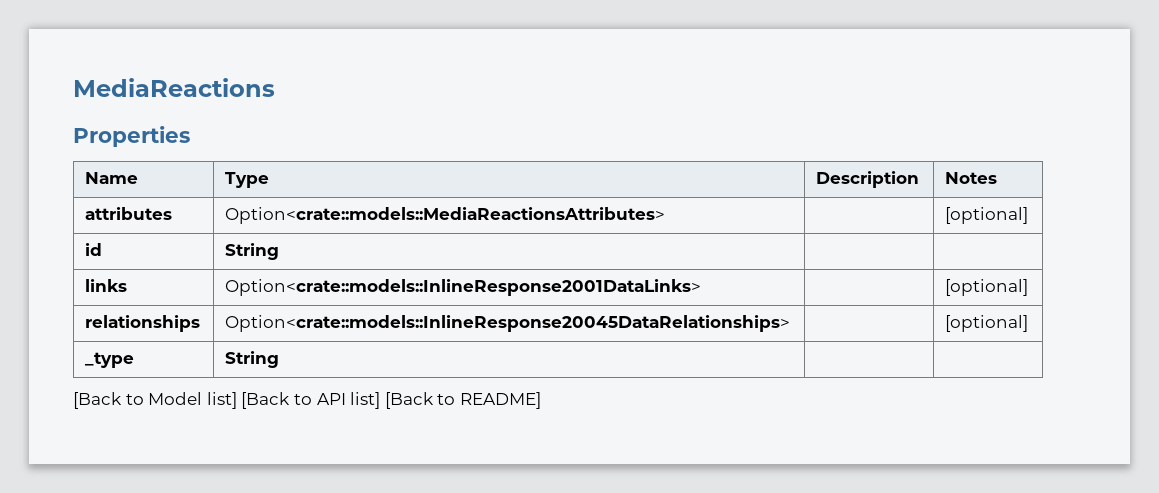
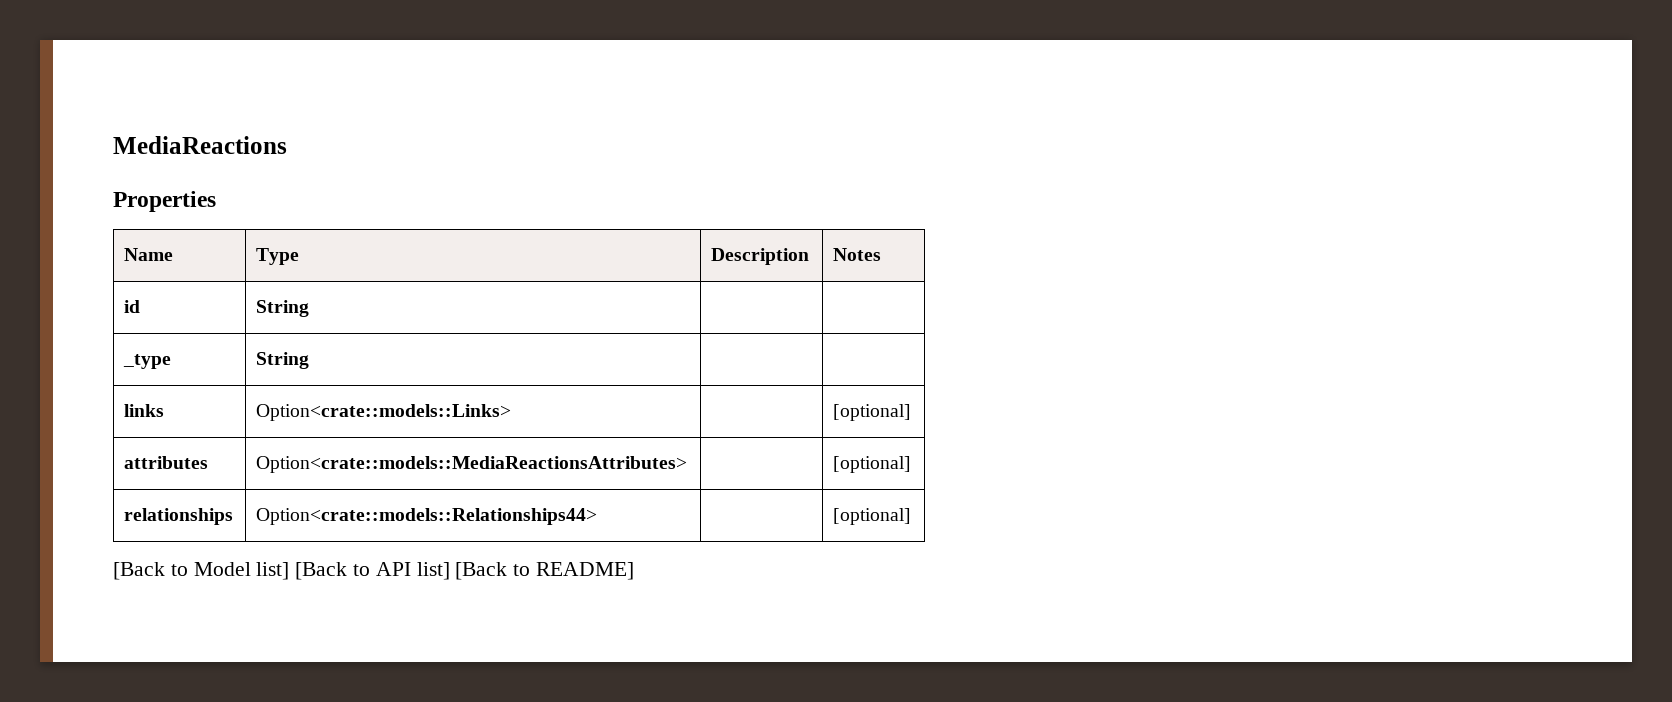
+ id | String | |
+ _type | String | |
+ links | Option<crate::models::Links> | | [optional]
  attributes | Option<crate::models::MediaReactionsAttributes> | | [optional]
- id | String | |
- links | Option<crate::models::InlineResponse2001DataLinks> | | [optional]
- relationships | Option<crate::models::InlineResponse20045DataRelationships> | | [optional]
- _type | String | |
+ relationships | Option<crate::models::Relationships44> | | [optional]

